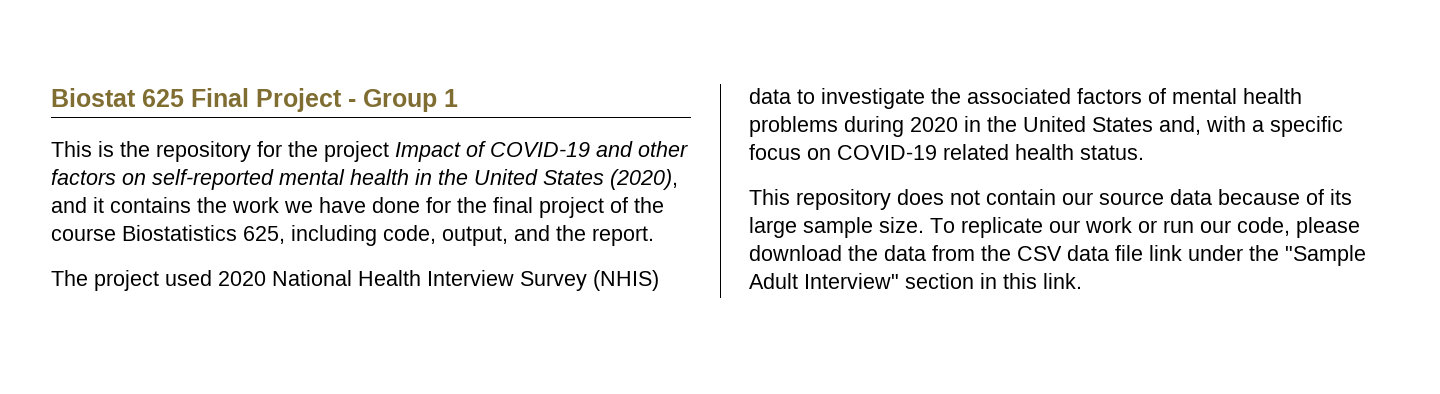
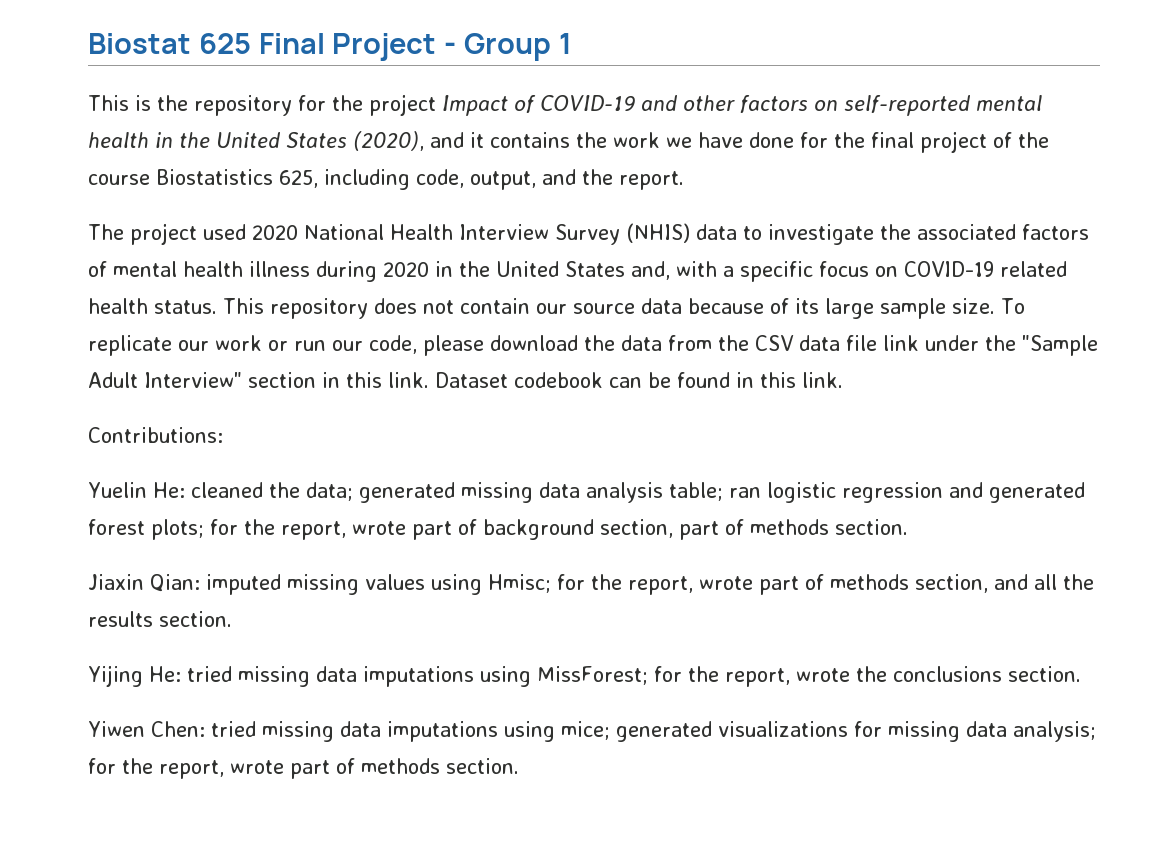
- The project used 2020 National Health Interview Survey (NHIS) data to investigate the associated factors of mental health problems during 2020 in the United States and, with a specific focus on COVID-19 related health status.
- This repository does not contain our source data because of its large sample size.
+ The project used 2020 National Health Interview Survey (NHIS) data to investigate the associated factors of mental health illness during 2020 in the United States and, with a specific focus on COVID-19 related health status. This repository does not contain our source data because of its large sample size.
+ Dataset codebook can be found in this link.
+ Contributions:
+ Yuelin He: cleaned the data; generated missing data analysis table; ran logistic regression and generated forest plots; for the report, wrote part of background section, part of methods section.
+ Jiaxin Qian: imputed missing values using Hmisc; for the report, wrote part of methods section, and all the results section.
+ Yijing He: tried missing data imputations using MissForest; for the report, wrote the conclusions section.
+ Yiwen Chen: tried missing data imputations using mice; generated visualizations for missing data analysis; for the report, wrote part of methods section.

